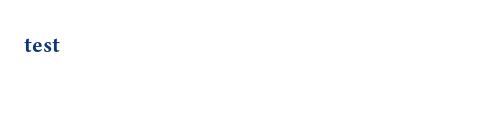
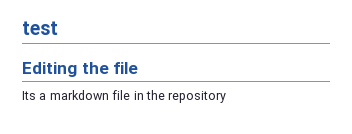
+ Editing the file
+ Its a markdown file in the repository

